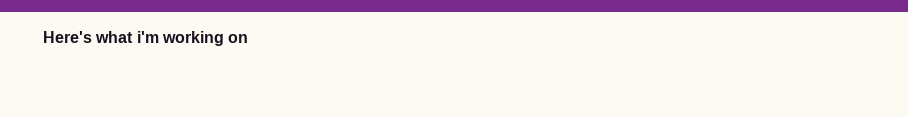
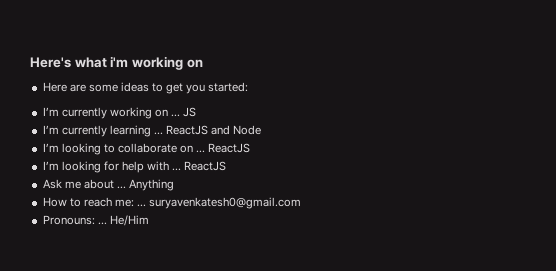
+ Here are some ideas to get you started:
+ I’m currently working on ... JS
+ I’m currently learning ... ReactJS and Node
+ I’m looking to collaborate on ... ReactJS
+ I’m looking for help with ... ReactJS
+ Ask me about ... Anything
+ How to reach me: ... suryavenkatesh0@gmail.com
+ Pronouns: ... He/Him

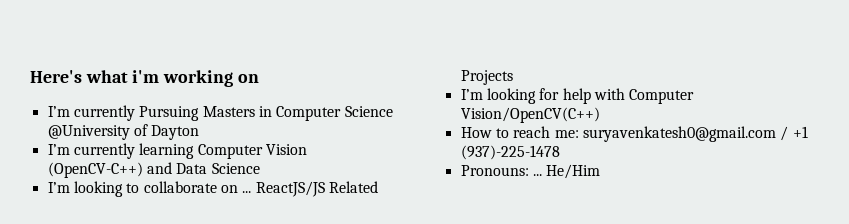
- Here are some ideas to get you started:
- I’m currently working on ... JS
- I’m currently learning ... ReactJS and Node
+ I’m currently Pursuing Masters in Computer Science @University of Dayton
+ I’m currently learning Computer Vision (OpenCV-C++) and Data Science
- I’m looking to collaborate on ... ReactJS
+ I’m looking to collaborate on ... ReactJS/JS Related Projects
- I’m looking for help with ... ReactJS
- Ask me about ... Anything
+ I’m looking for help with Computer Vision/OpenCV(C++)
- How to reach me: ... suryavenkatesh0@gmail.com
+ How to reach me: suryavenkatesh0@gmail.com / +1 (937)-225-1478

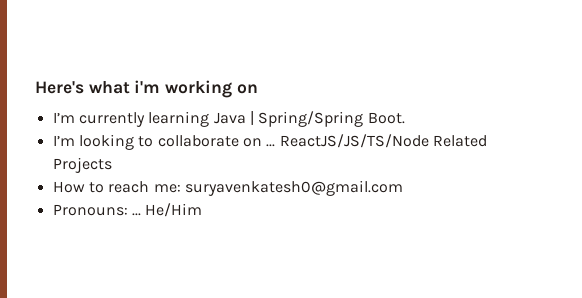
- I’m currently Pursuing Masters in Computer Science @University of Dayton
- I’m currently learning Computer Vision (OpenCV-C++) and Data Science
+ I’m currently learning Java | Spring/Spring Boot.
- ReactJS/JS Related Projects
+ ReactJS/JS/TS/Node Related Projects
- I’m looking for help with Computer Vision/OpenCV(C++)
- How to reach me: suryavenkatesh0@gmail.com / +1 (937)-225-1478
+ How to reach me: suryavenkatesh0@gmail.com

